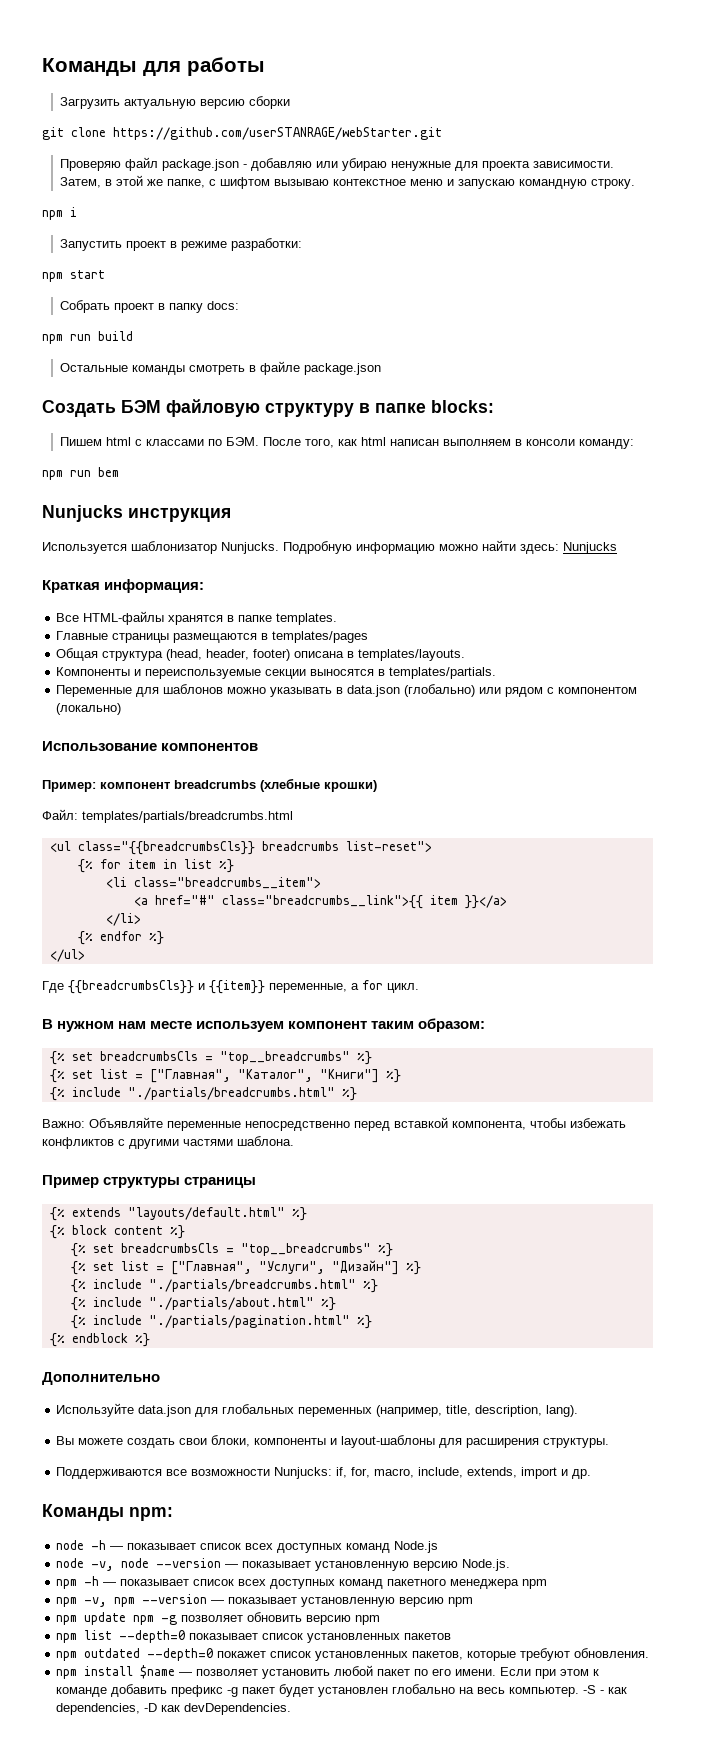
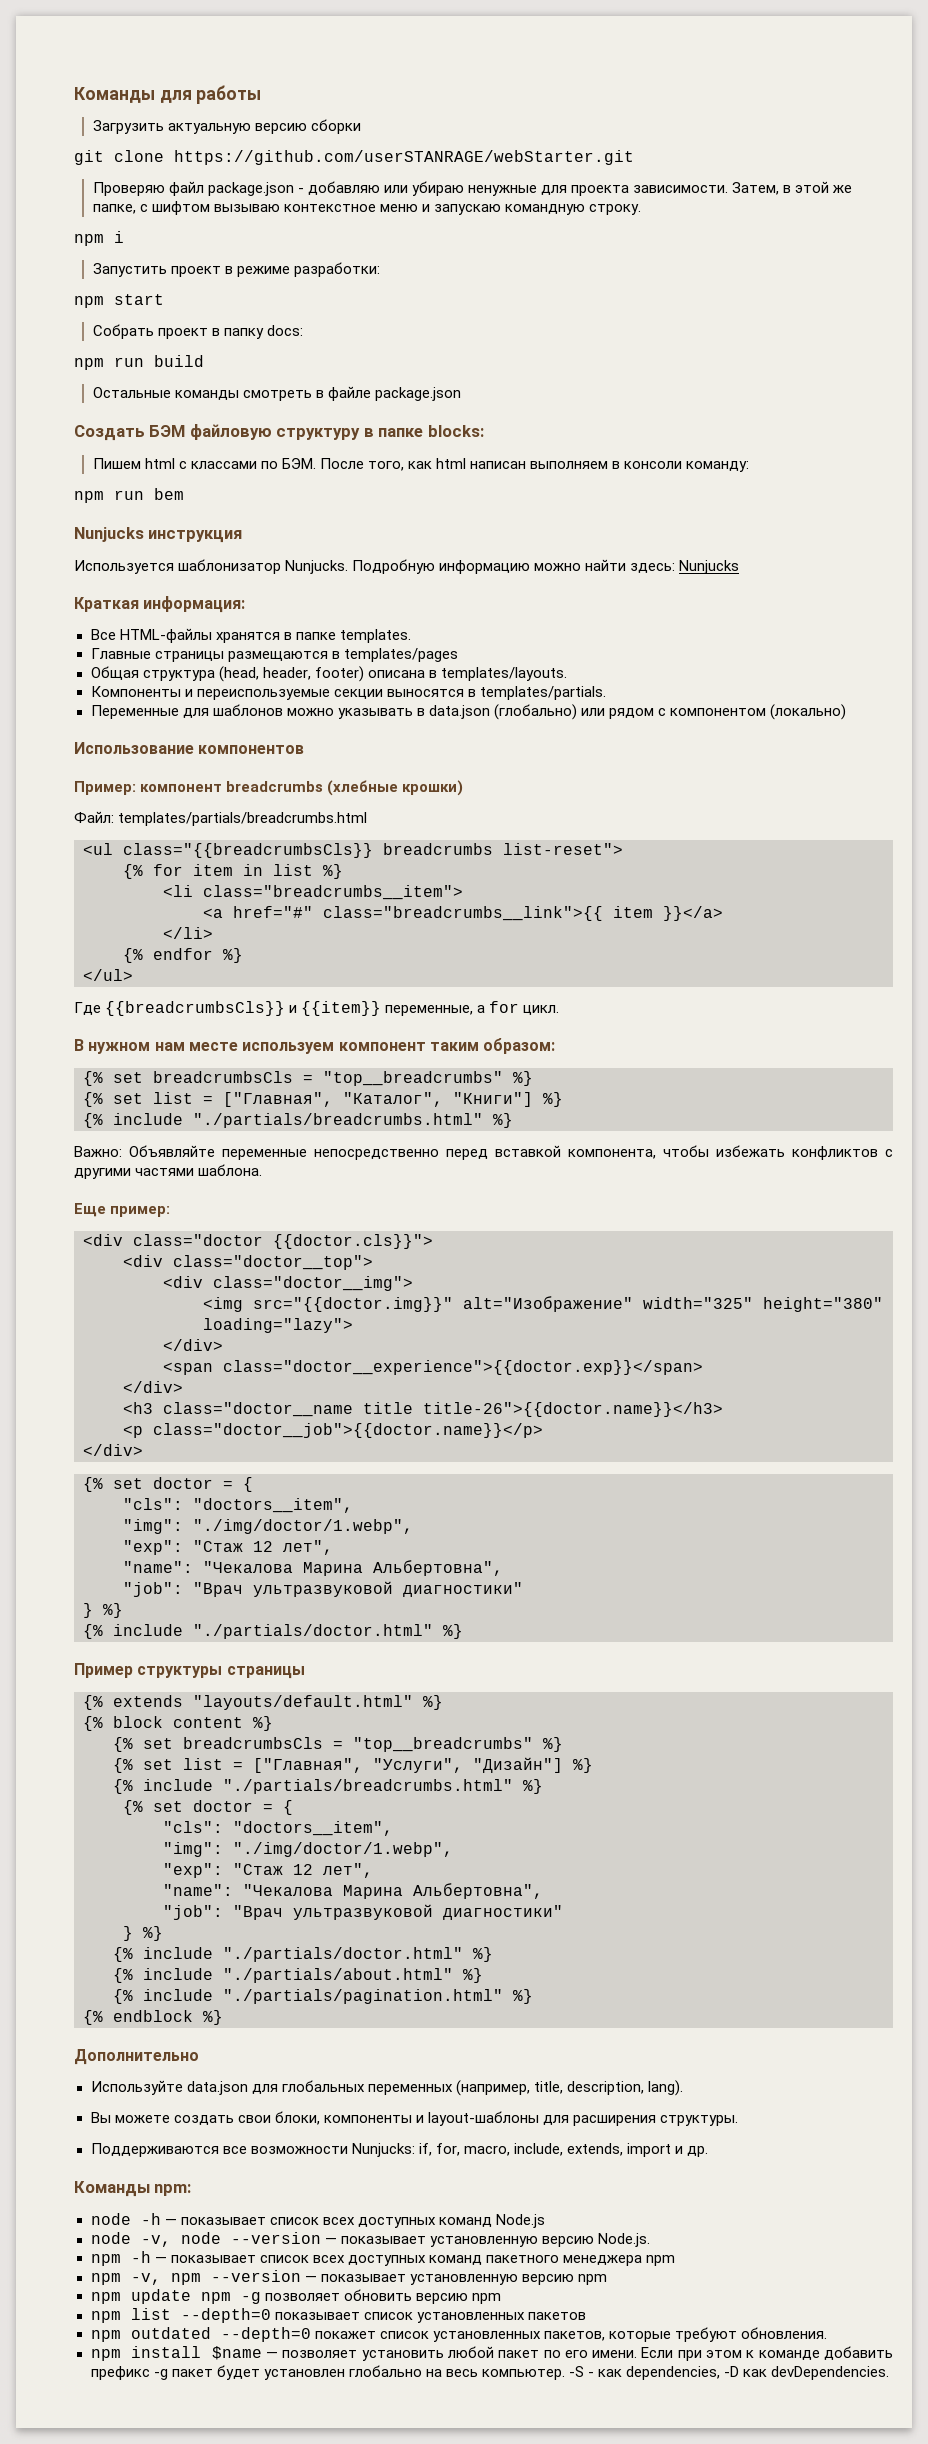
+ Еще пример:
+ <div class="doctor {{doctor.cls}}">
+ <div class="doctor__top">
+ <div class="doctor__img">
+ <img src="{{doctor.img}}" alt="Изображение" width="325" height="380" loading="lazy">
+ </div>
+ <span class="doctor__experience">{{doctor.exp}}</span>
+ </div>
+ <h3 class="doctor__name title title-26">{{doctor.name}}</h3>
+ <p class="doctor__job">{{doctor.name}}</p>
+ </div>
+ {% set doctor = {
+ "cls": "doctors__item",
+ "img": "./img/doctor/1.webp",
+ "exp": "Стаж 12 лет",
+ "name": "Чекалова Марина Альбертовна",
+ "job": "Врач ультразвуковой диагностики"
+ } %}
+ {% include "./partials/doctor.html" %}
  {% set list = ["Главная", "Услуги", "Дизайн"] %}
  {% include "./partials/breadcrumbs.html" %}
+ {% set doctor = {
+ "cls": "doctors__item",
+ "img": "./img/doctor/1.webp",
+ "exp": "Стаж 12 лет",
+ "name": "Чекалова Марина Альбертовна",
+ "job": "Врач ультразвуковой диагностики"
+ } %}
+ {% include "./partials/doctor.html" %}

